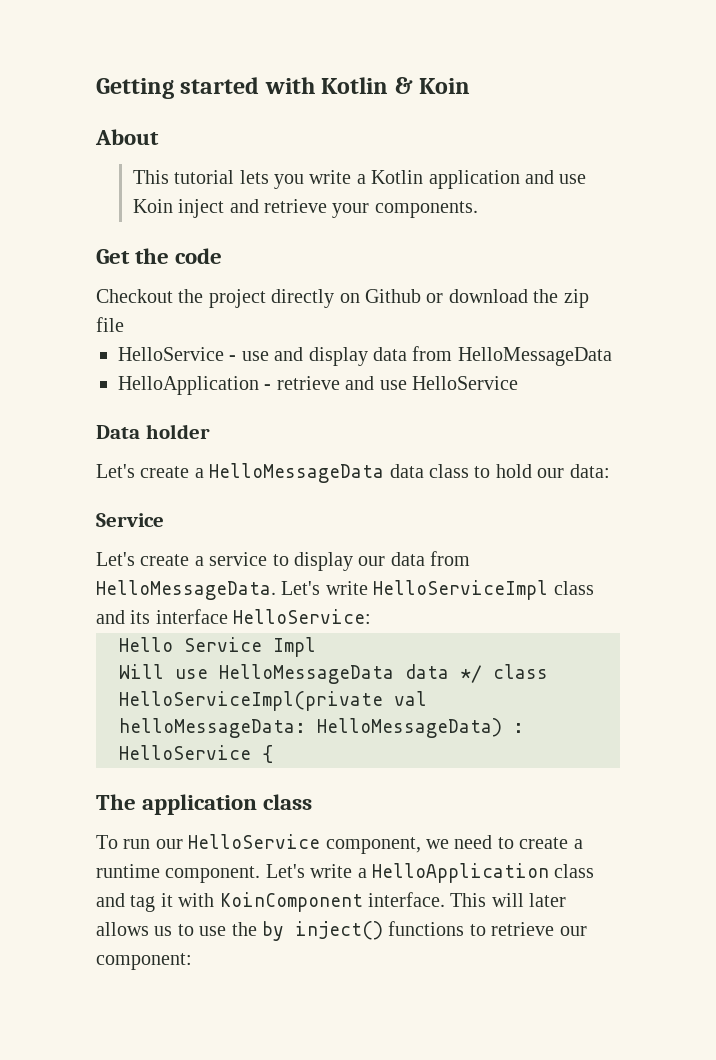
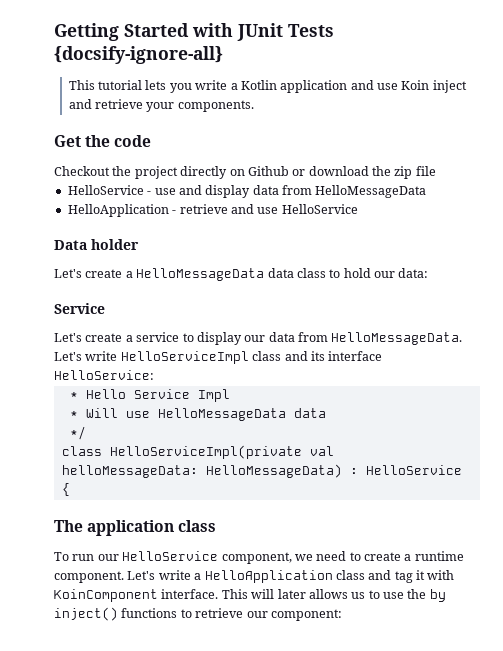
- Getting started with Kotlin & Koin
- About
+ Getting Started with JUnit Tests {docsify-ignore-all}
- Hello Service Impl
+ * Hello Service Impl
- Will use HelloMessageData data */ class HelloServiceImpl(private val helloMessageData: HelloMessageData) : HelloService {
+ * Will use HelloMessageData data
+ */
+ class HelloServiceImpl(private val helloMessageData: HelloMessageData) : HelloService {

